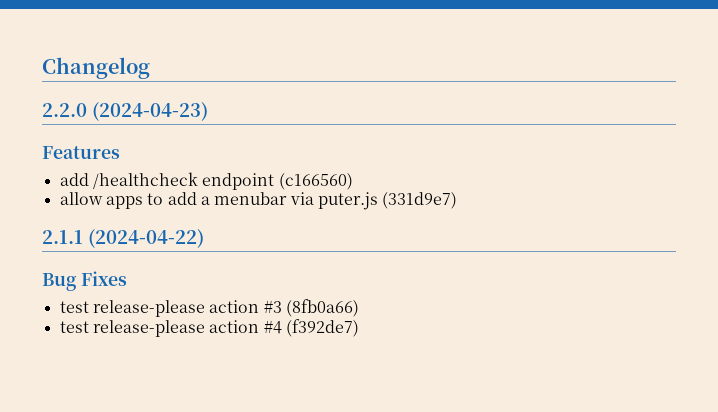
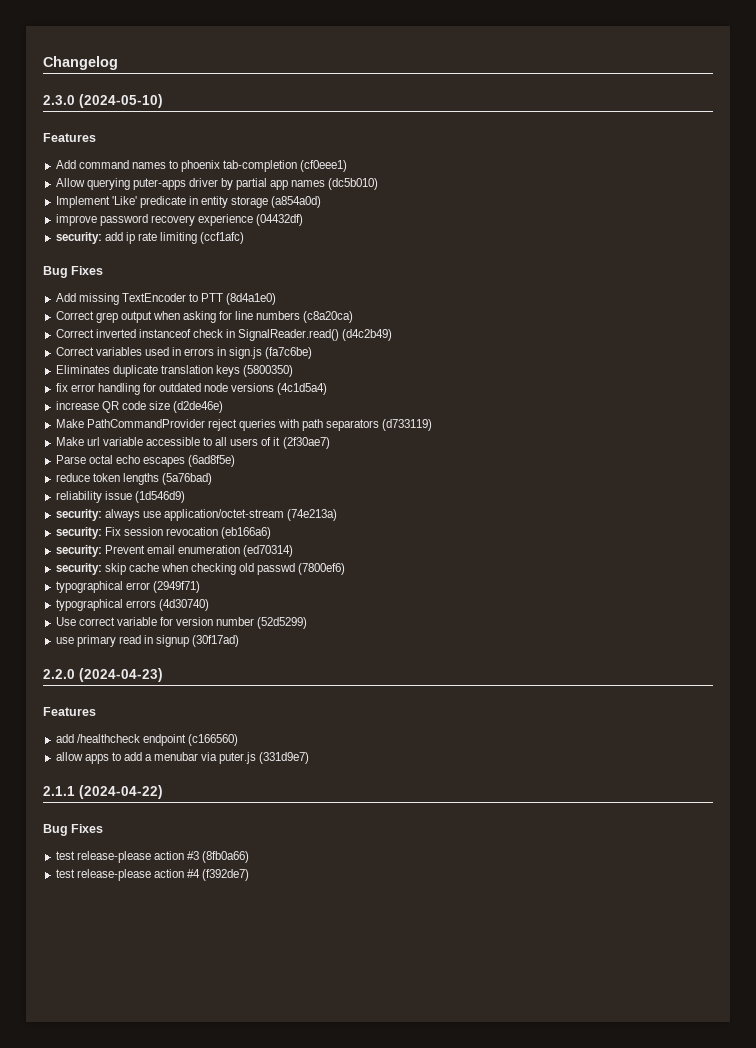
+ 2.3.0 (2024-05-10)
+ Features
+ Add command names to phoenix tab-completion (cf0eee1)
+ Allow querying puter-apps driver by partial app names (dc5b010)
+ Implement 'Like' predicate in entity storage (a854a0d)
+ improve password recovery experience (04432df)
+ security: add ip rate limiting (ccf1afc)
+ Bug Fixes
+ Add missing TextEncoder to PTT (8d4a1e0)
+ Correct grep output when asking for line numbers (c8a20ca)
+ Correct inverted instanceof check in SignalReader.read() (d4c2b49)
+ Correct variables used in errors in sign.js (fa7c6be)
+ Eliminates duplicate translation keys (5800350)
+ fix error handling for outdated node versions (4c1d5a4)
+ increase QR code size (d2de46e)
+ Make PathCommandProvider reject queries with path separators (d733119)
+ Make url variable accessible to all users of it (2f30ae7)
+ Parse octal echo escapes (6ad8f5e)
+ reduce token lengths (5a76bad)
+ reliability issue (1d546d9)
+ security: always use application/octet-stream (74e213a)
+ security: Fix session revocation (eb166a6)
+ security: Prevent email enumeration (ed70314)
+ security: skip cache when checking old passwd (7800ef6)
+ typographical error (2949f71)
+ typographical errors (4d30740)
+ Use correct variable for version number (52d5299)
+ use primary read in signup (30f17ad)

